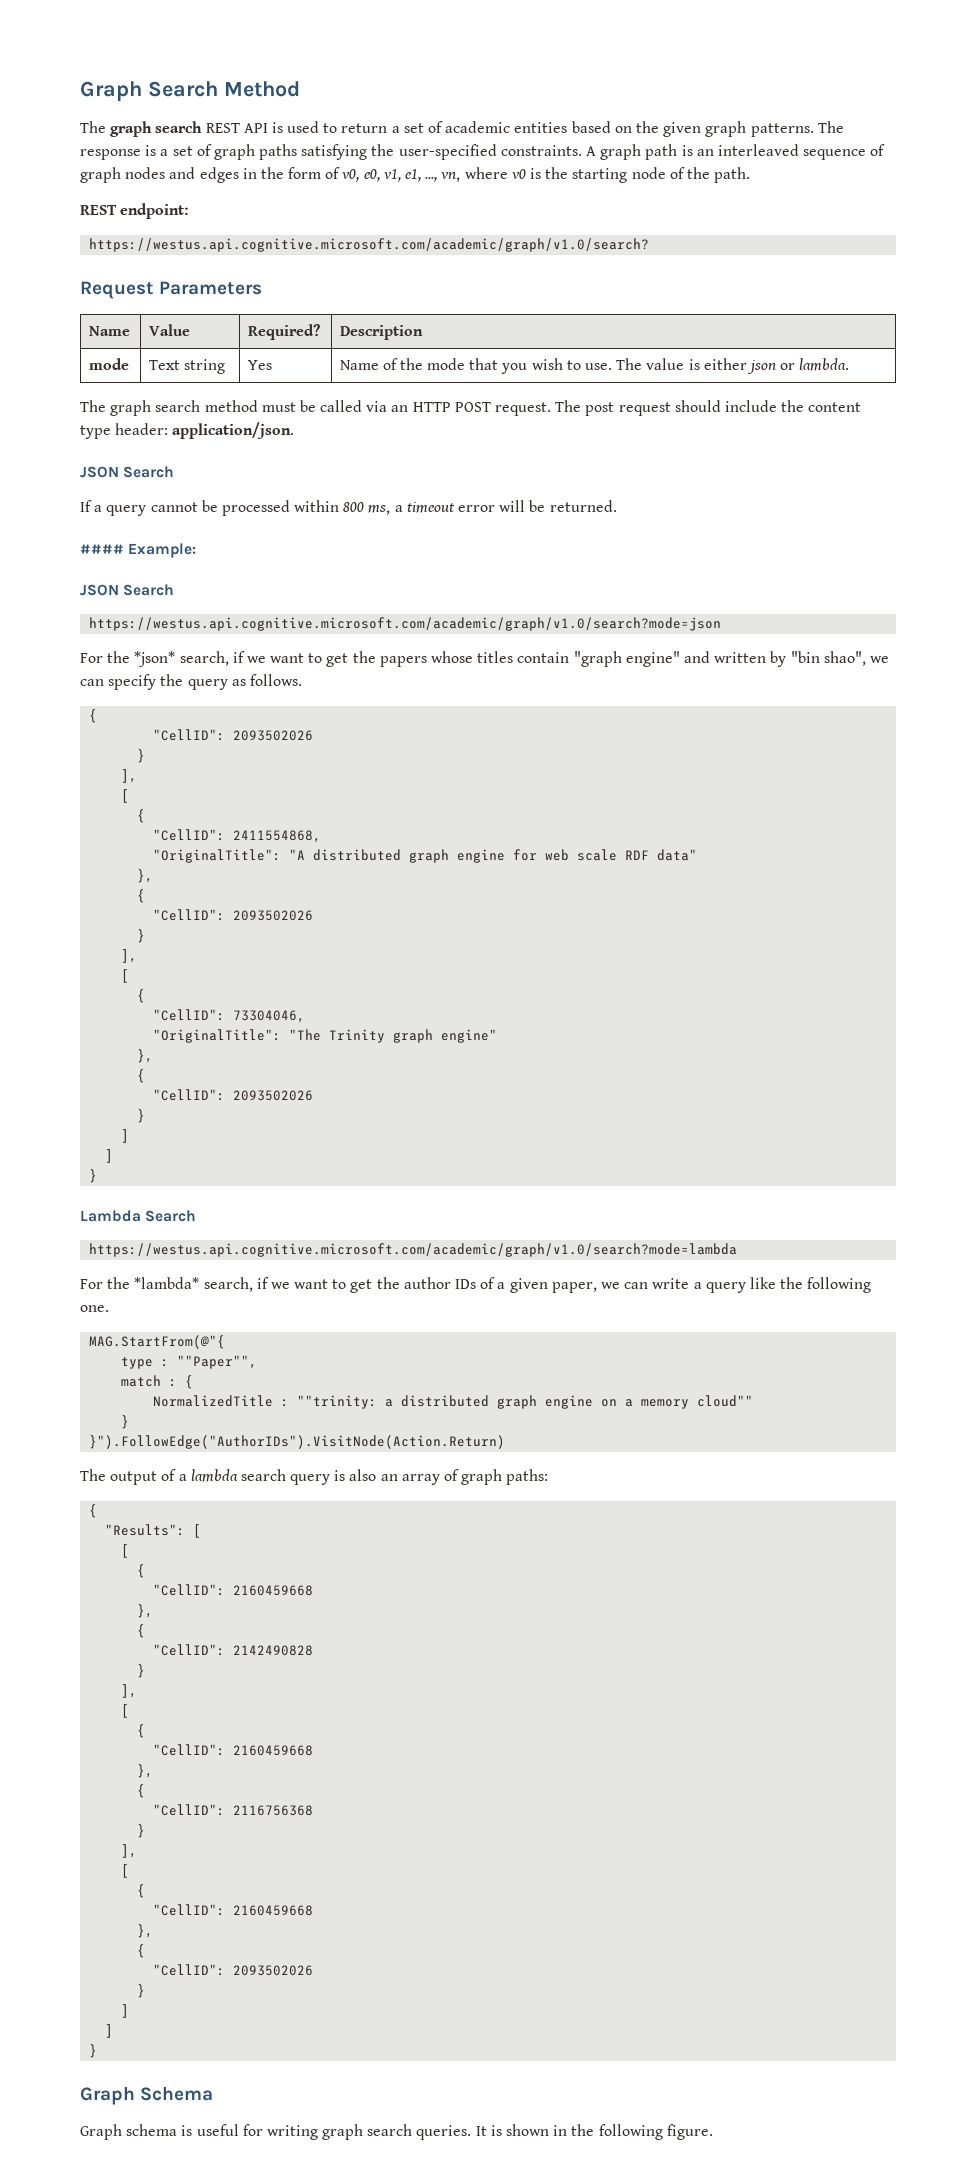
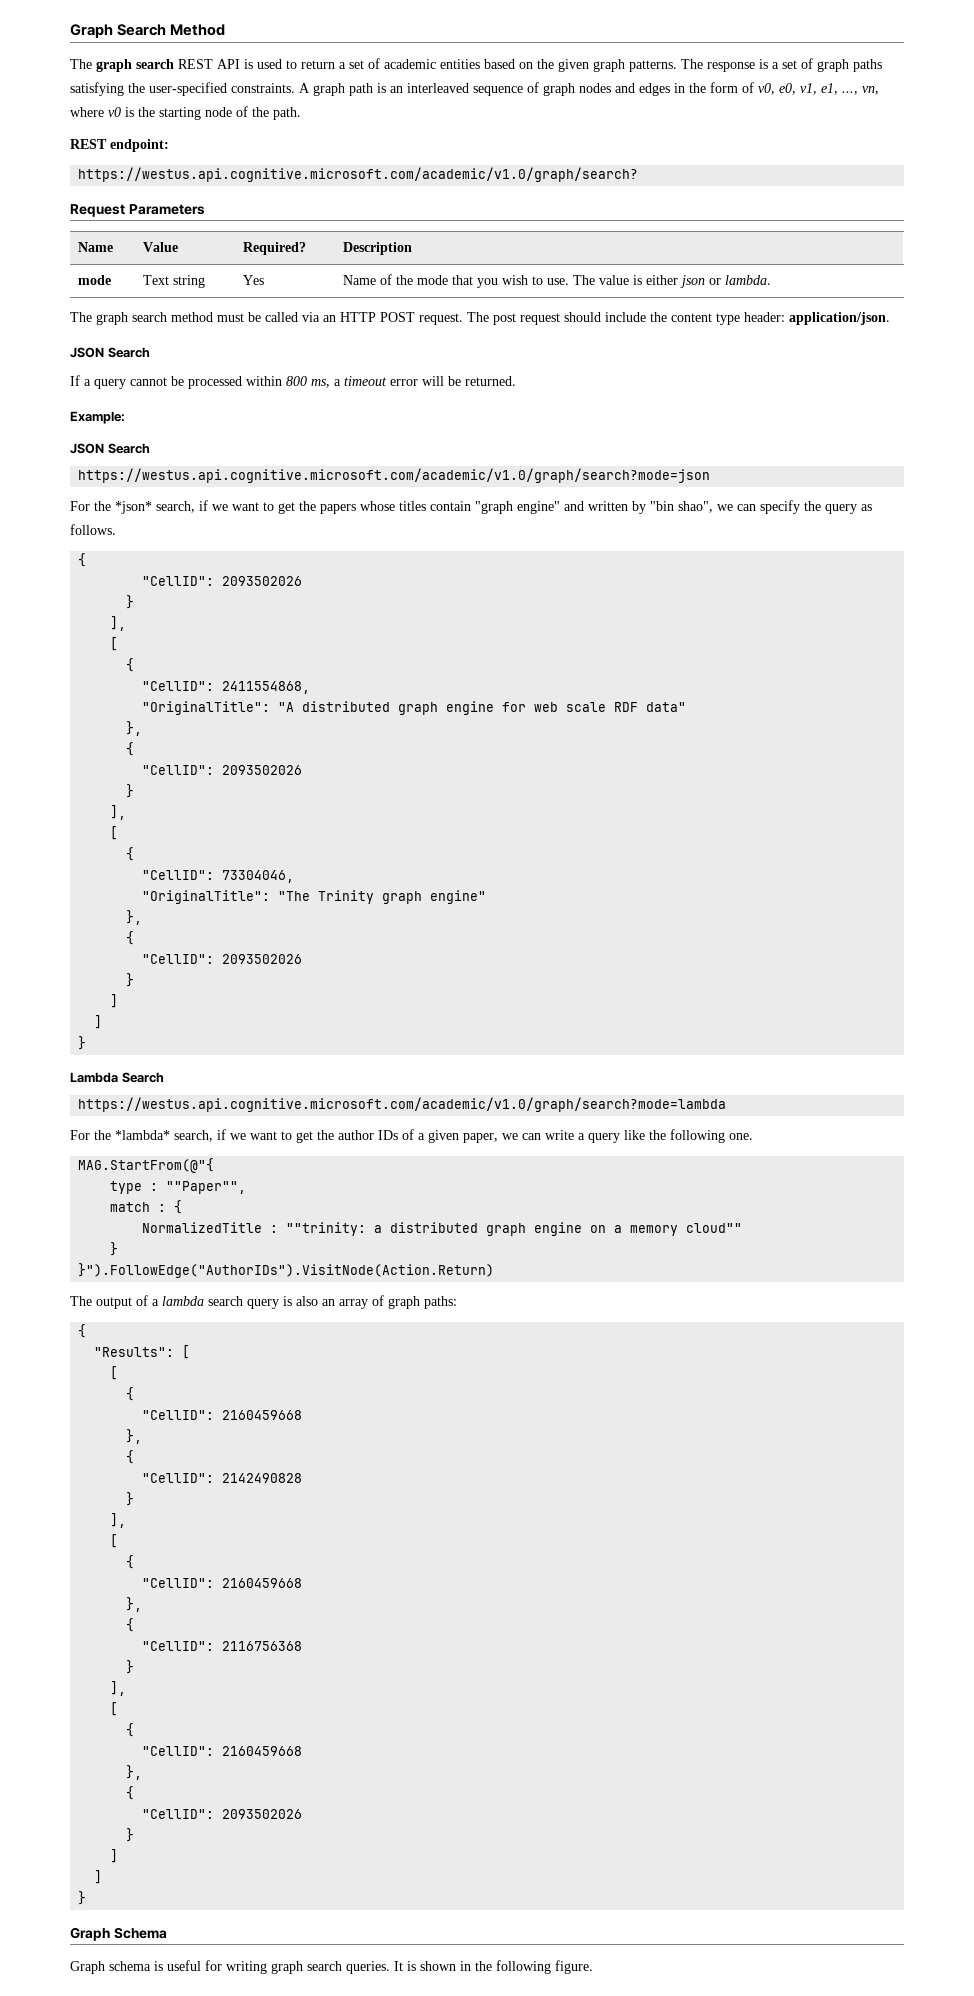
- https://westus.api.cognitive.microsoft.com/academic/graph/v1.0/search?
+ https://westus.api.cognitive.microsoft.com/academic/v1.0/graph/search?
- #### Example:
+ Example:
- https://westus.api.cognitive.microsoft.com/academic/graph/v1.0/search?mode=json
+ https://westus.api.cognitive.microsoft.com/academic/v1.0/graph/search?mode=json
- https://westus.api.cognitive.microsoft.com/academic/graph/v1.0/search?mode=lambda
+ https://westus.api.cognitive.microsoft.com/academic/v1.0/graph/search?mode=lambda

